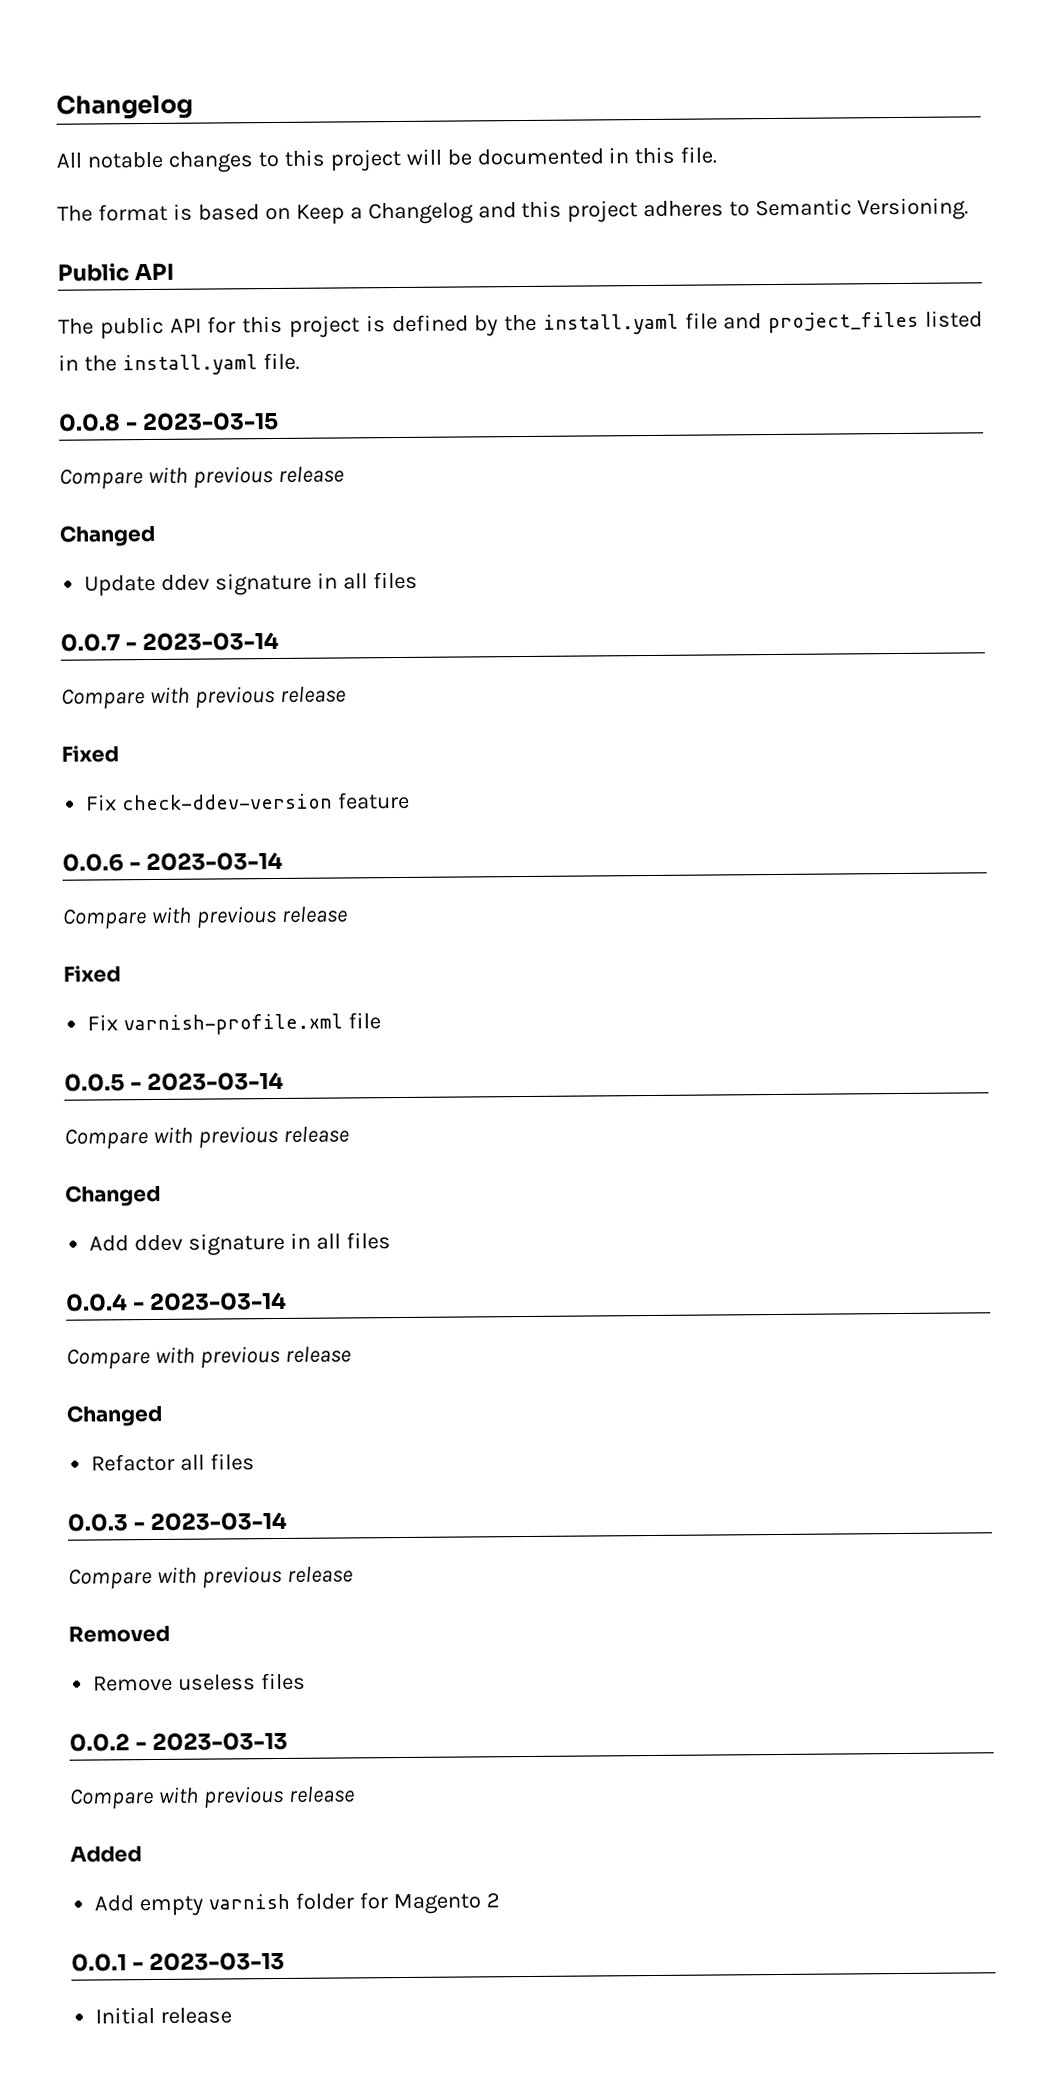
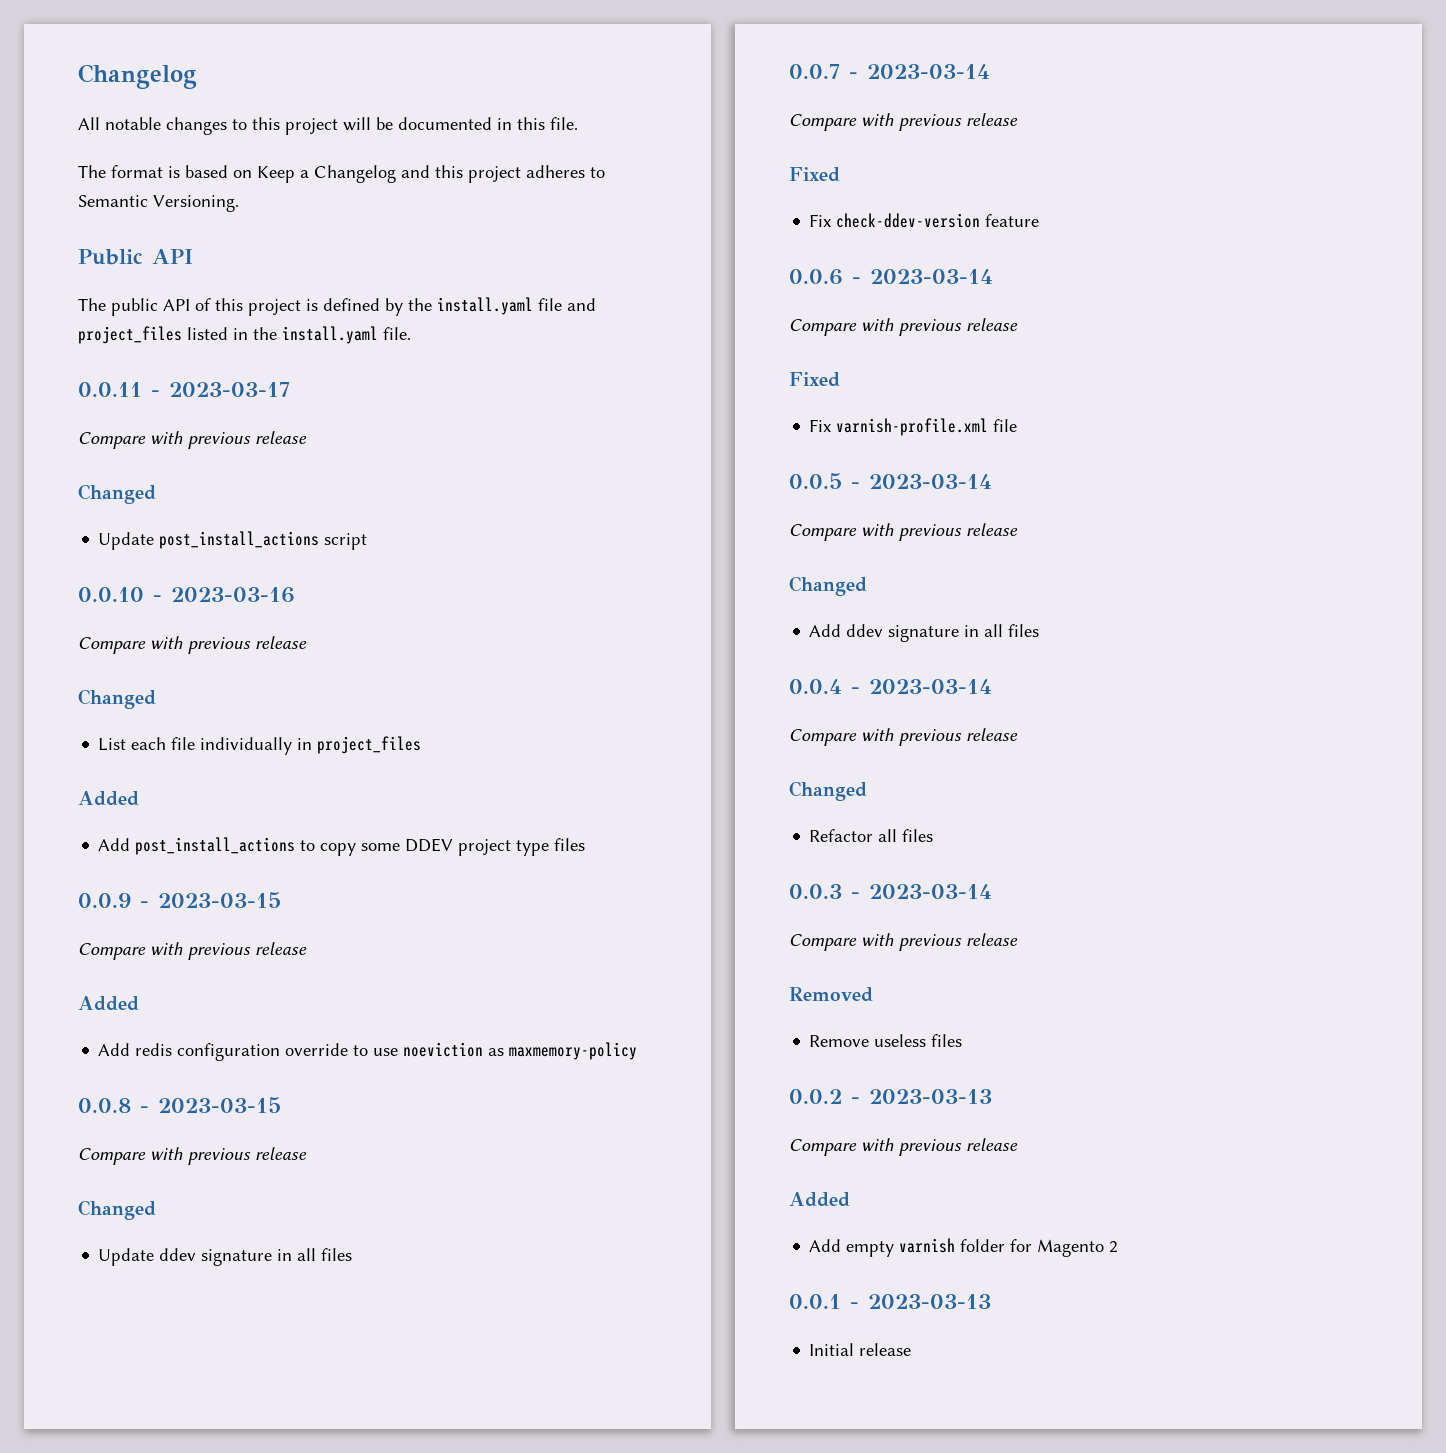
- The public API for this project is defined by the install.yaml file and project_files listed in the install.yaml file.
+ The public API of this project is defined by the install.yaml file and project_files listed in the install.yaml file.
+ 0.0.11 - 2023-03-17
+ Compare with previous release
+ Changed
+ Update post_install_actions script
+ 0.0.10 - 2023-03-16
+ Compare with previous release
+ Changed
+ List each file individually in project_files
+ Added
+ Add post_install_actions to copy some DDEV project type files
+ 0.0.9 - 2023-03-15
+ Compare with previous release
+ Added
+ Add redis configuration override to use noeviction as maxmemory-policy

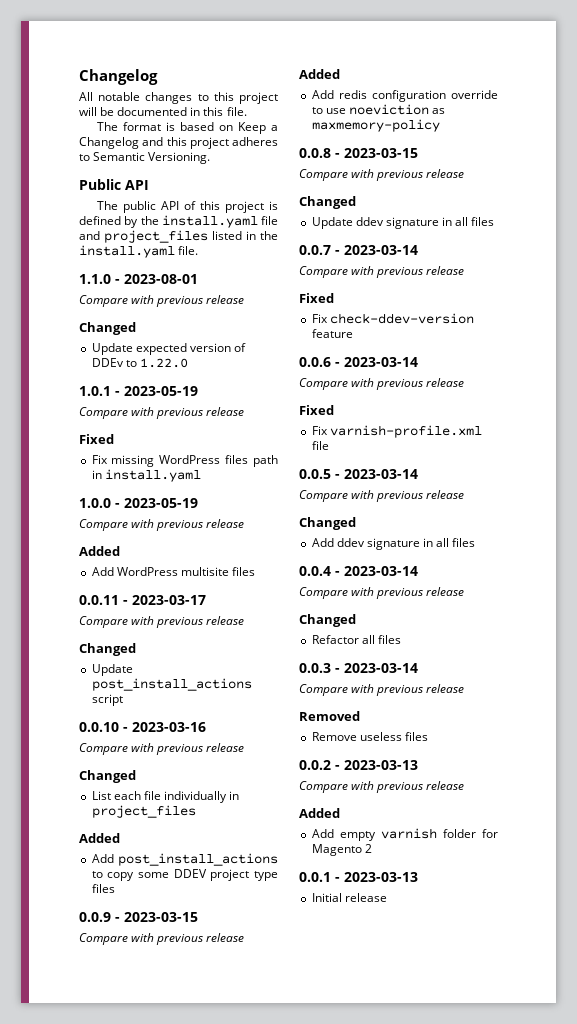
+ 1.1.0 - 2023-08-01
+ Compare with previous release
+ Changed
+ Update expected version of DDEv to 1.22.0
+ 1.0.1 - 2023-05-19
+ Compare with previous release
+ Fixed
+ Fix missing WordPress files path in install.yaml
+ 1.0.0 - 2023-05-19
+ Compare with previous release
+ Added
+ Add WordPress multisite files

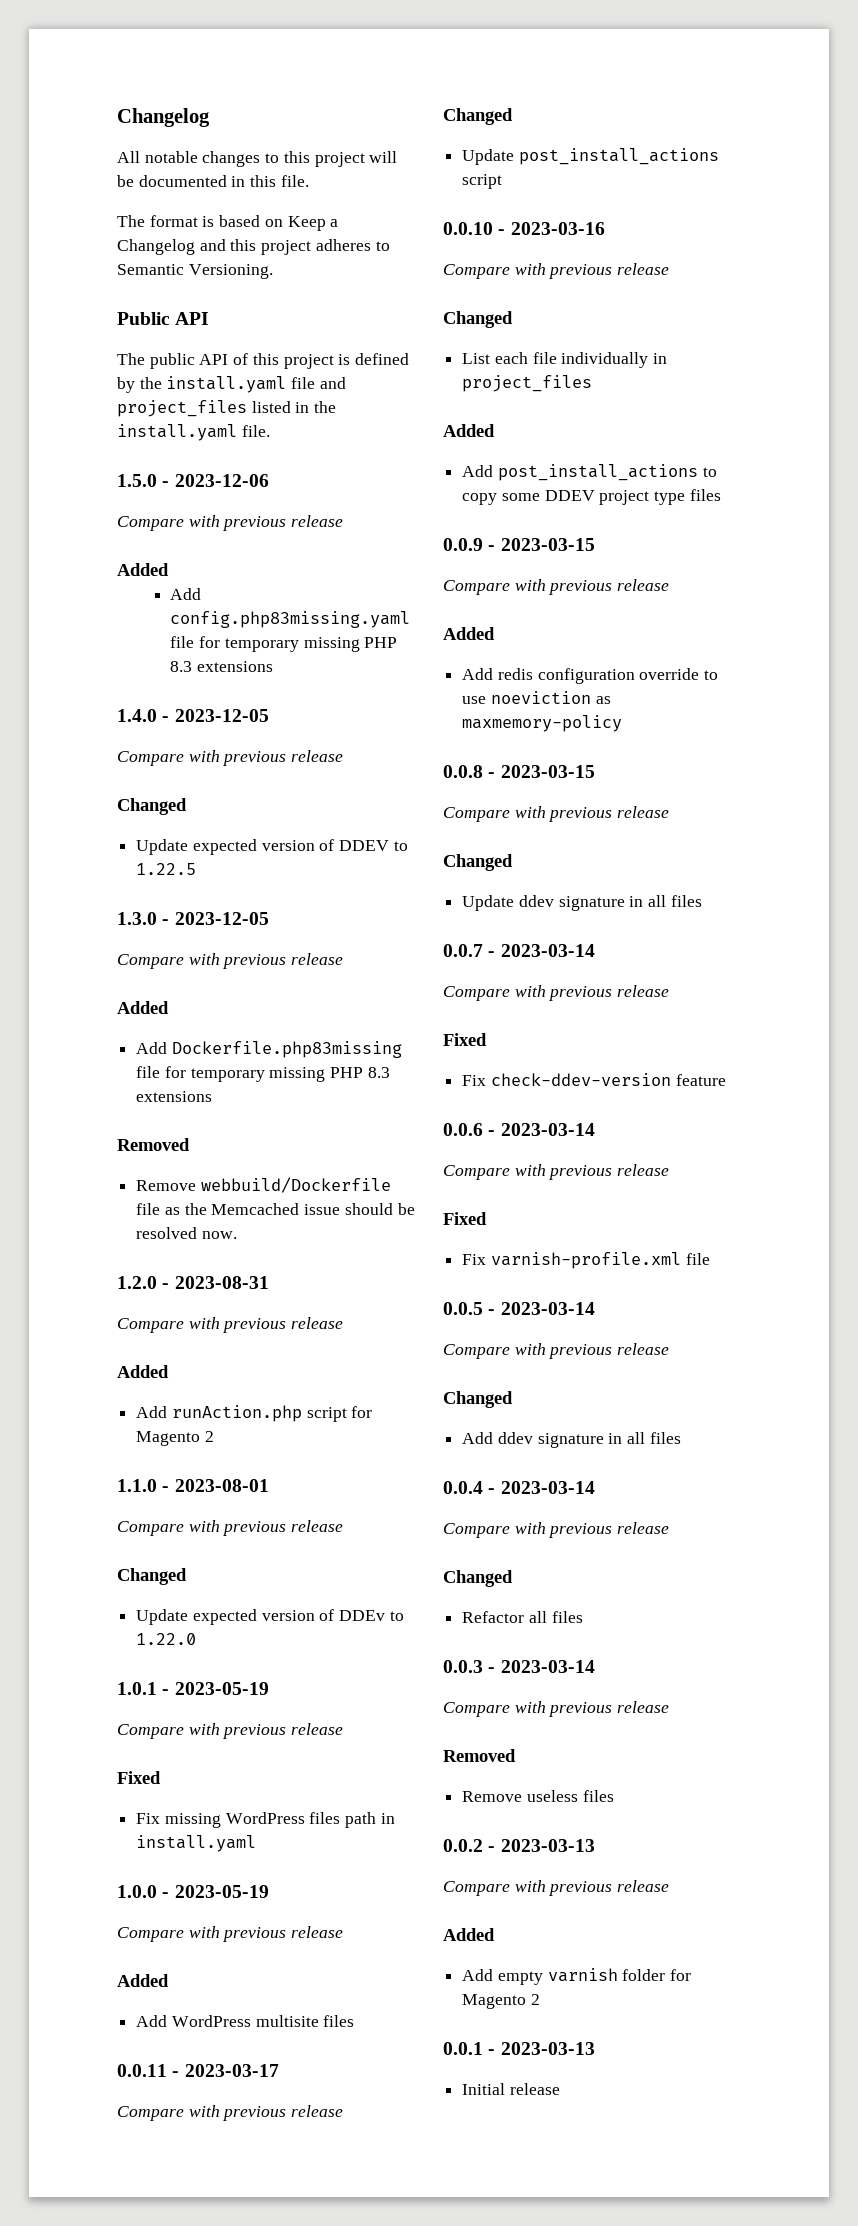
+ 1.5.0 - 2023-12-06
+ Compare with previous release
+ Added
+ Add config.php83missing.yaml file for temporary missing PHP 8.3 extensions
+ 1.4.0 - 2023-12-05
+ Compare with previous release
+ Changed
+ Update expected version of DDEV to 1.22.5
+ 1.3.0 - 2023-12-05
+ Compare with previous release
+ Added
+ Add Dockerfile.php83missing file for temporary missing PHP 8.3 extensions
+ Removed
+ Remove webbuild/Dockerfile file as the Memcached issue should be resolved now.
+ 1.2.0 - 2023-08-31
+ Compare with previous release
+ Added
+ Add runAction.php script for Magento 2

